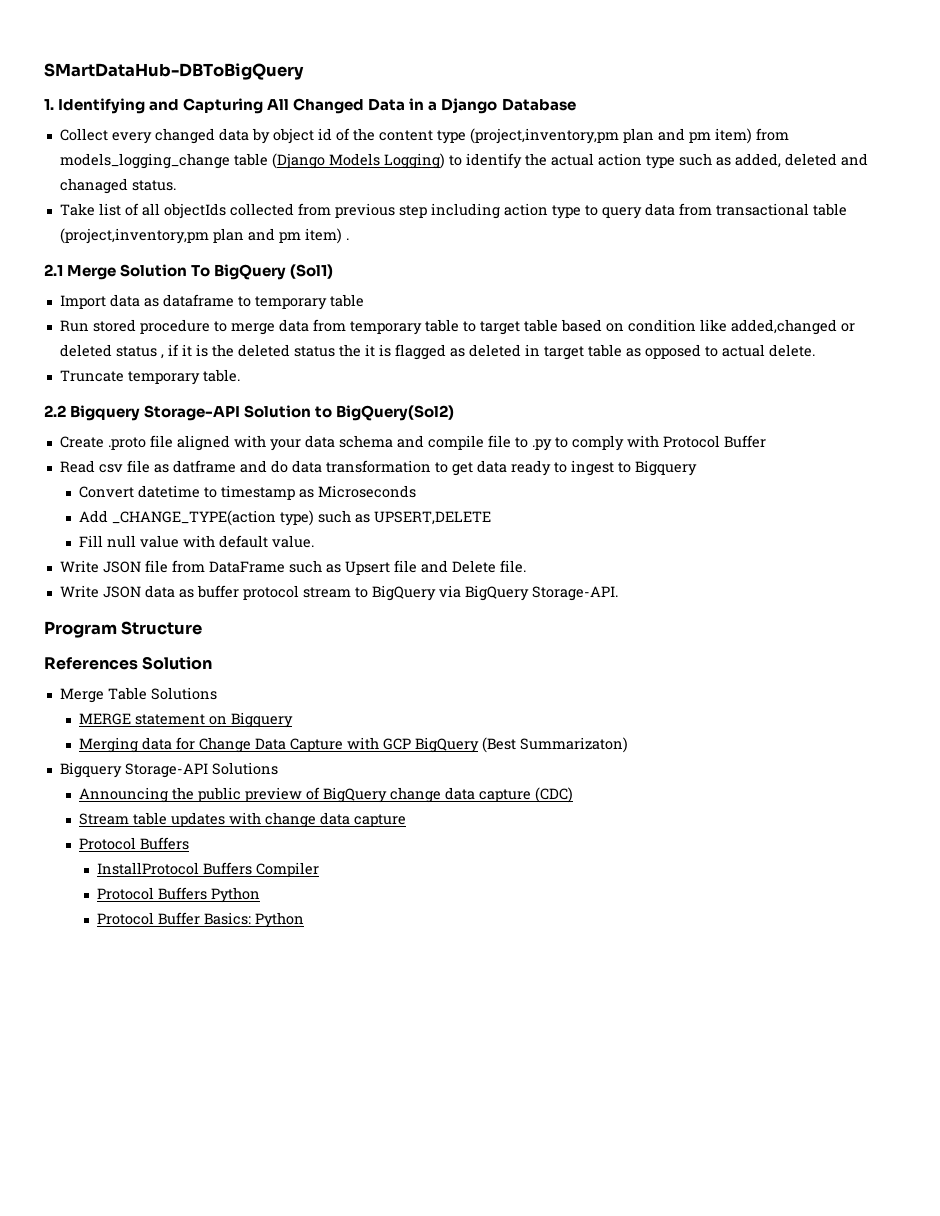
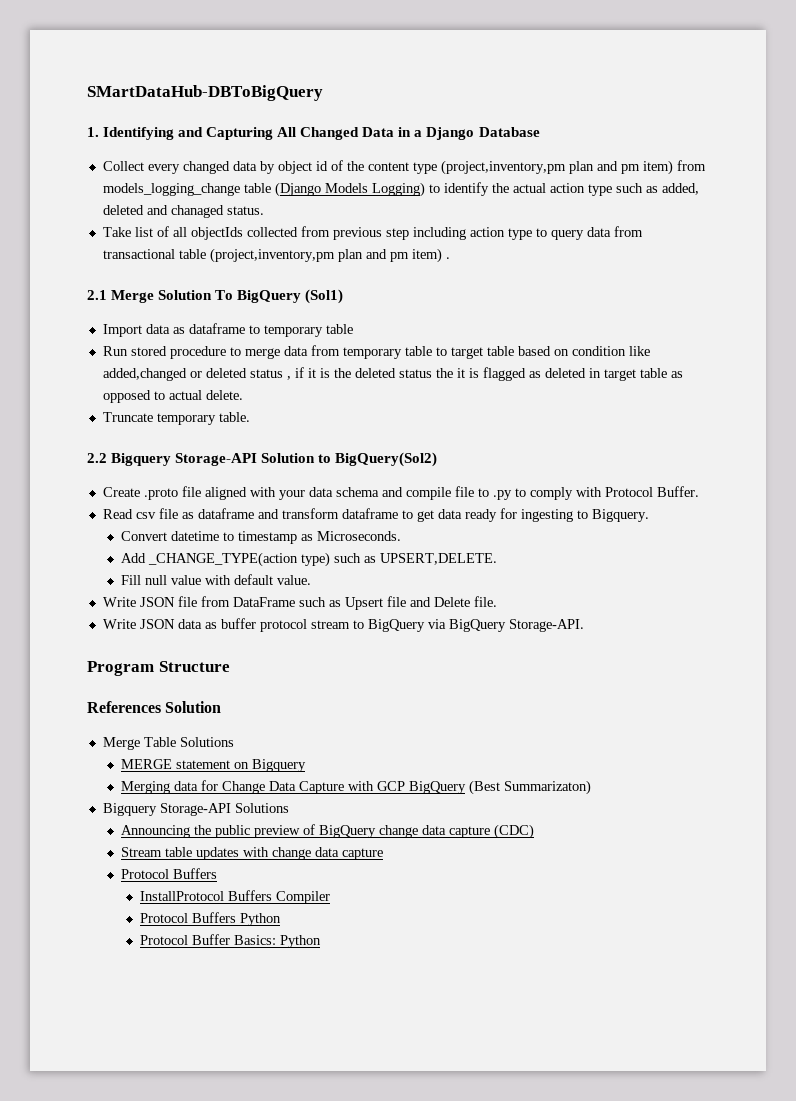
- Create .proto file aligned with your data schema and compile file to .py to comply with Protocol Buffer
+ Create .proto file aligned with your data schema and compile file to .py to comply with Protocol Buffer.
- Read csv file as datframe and do data transformation to get data ready to ingest to Bigquery
+ Read csv file as dataframe and transform dataframe to get data ready for ingesting to Bigquery.
- Convert datetime to timestamp as Microseconds
+ Convert datetime to timestamp as Microseconds.
- Add _CHANGE_TYPE(action type) such as UPSERT,DELETE
+ Add _CHANGE_TYPE(action type) such as UPSERT,DELETE.

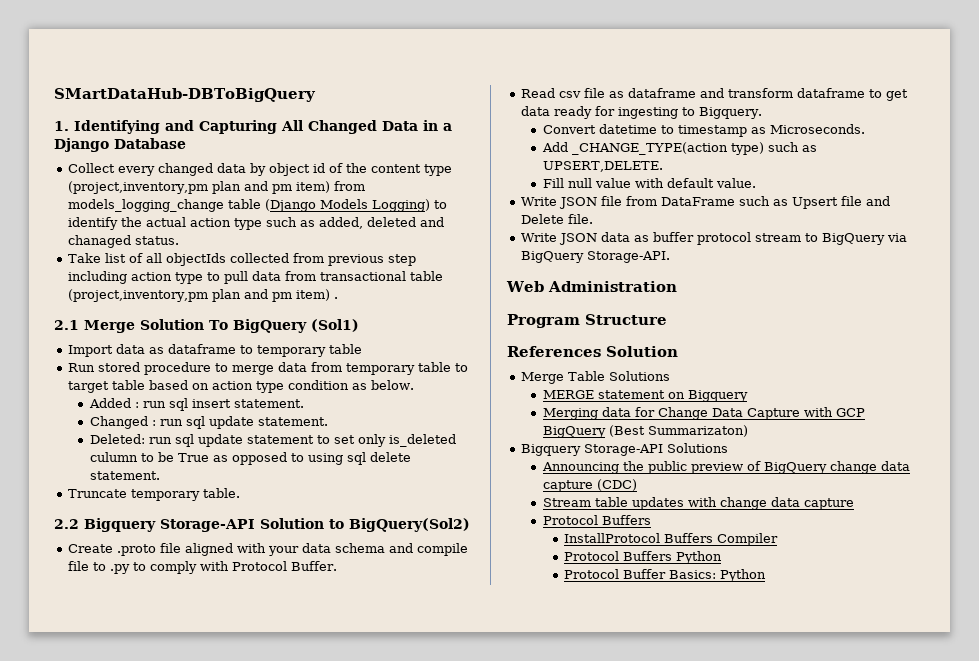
- Take list of all objectIds collected from previous step including action type to query data from transactional table (project,inventory,pm plan and pm item) .
+ Take list of all objectIds collected from previous step including action type to pull data from transactional table (project,inventory,pm plan and pm item) .
- Run stored procedure to merge data from temporary table to target table based on condition like added,changed or deleted status , if it is the deleted status the it is flagged as deleted in target table as opposed to actual delete.
+ Run stored procedure to merge data from temporary table to target table based on action type condition as below.
+ Added : run sql insert statement.
+ Changed : run sql update statement.
+ Deleted: run sql update statement to set only is_deleted culumn to be True as opposed to using sql delete statement.
+ Web Administration

